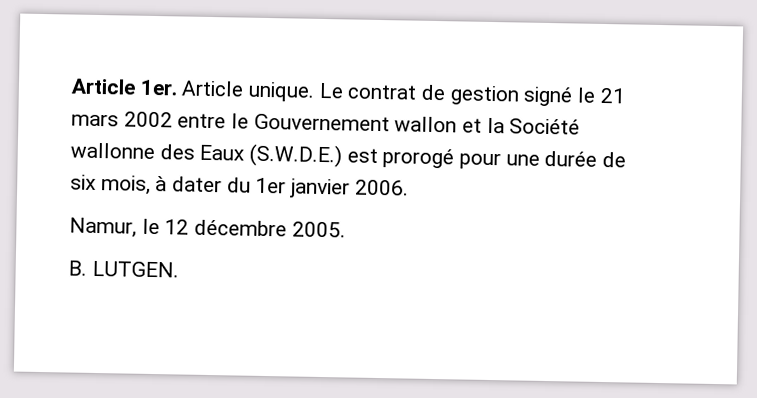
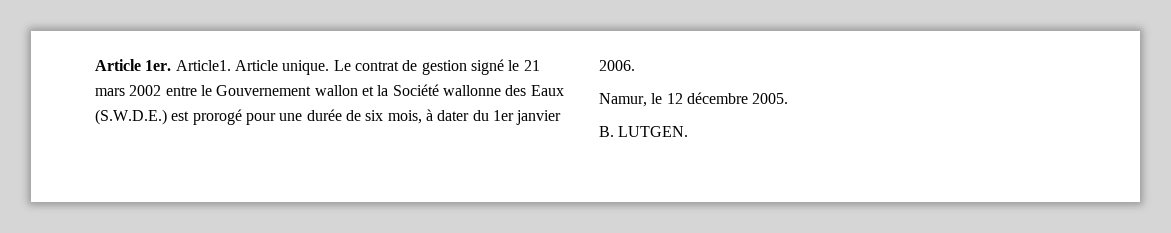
+ Article1.

